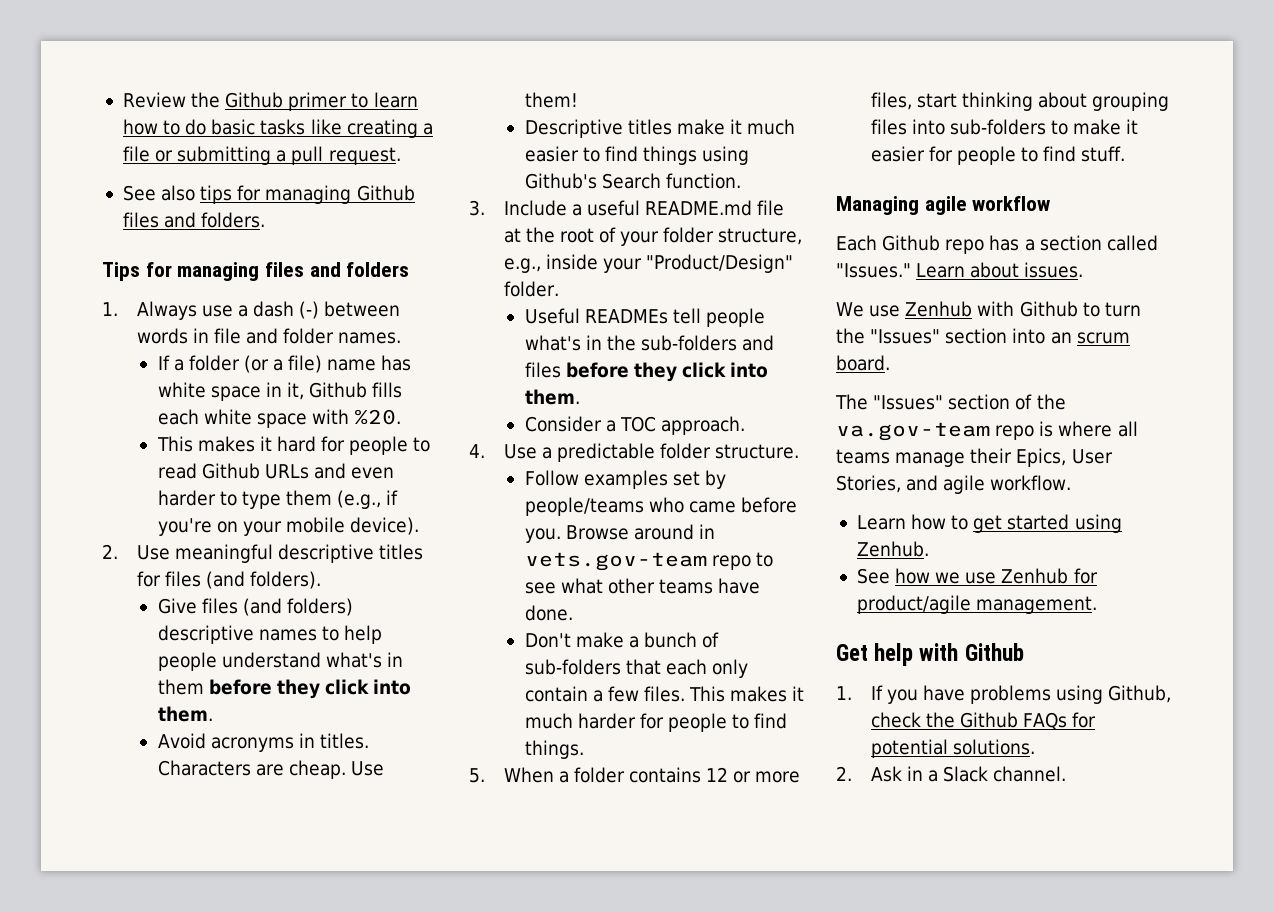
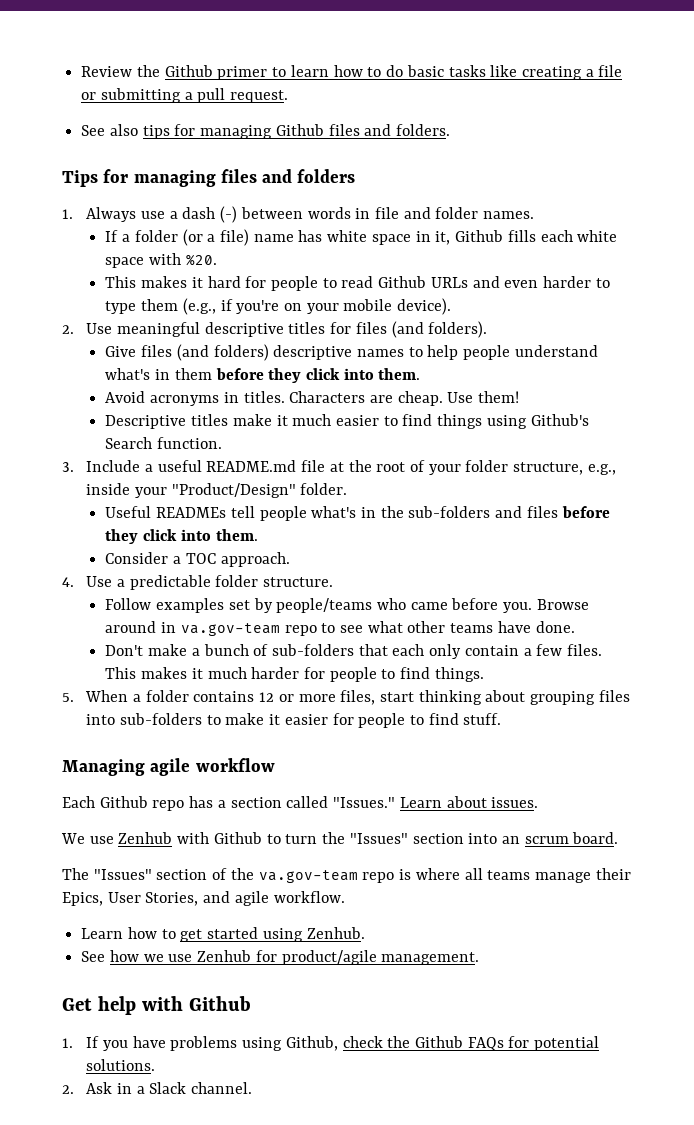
- Browse around in vets.gov-team repo to see what other teams have done.
+ Browse around in va.gov-team repo to see what other teams have done.

